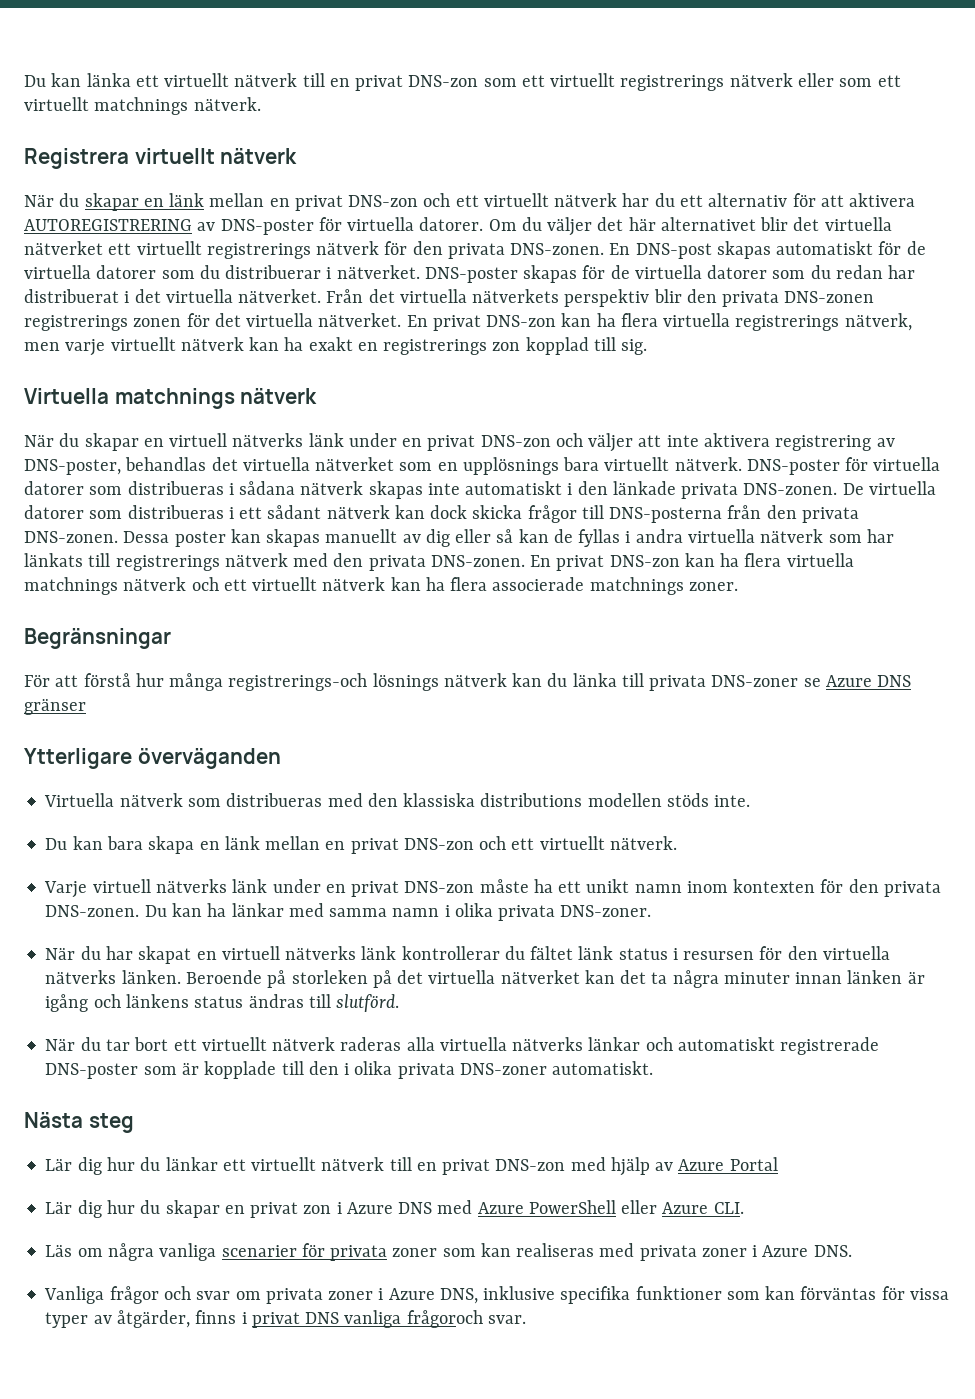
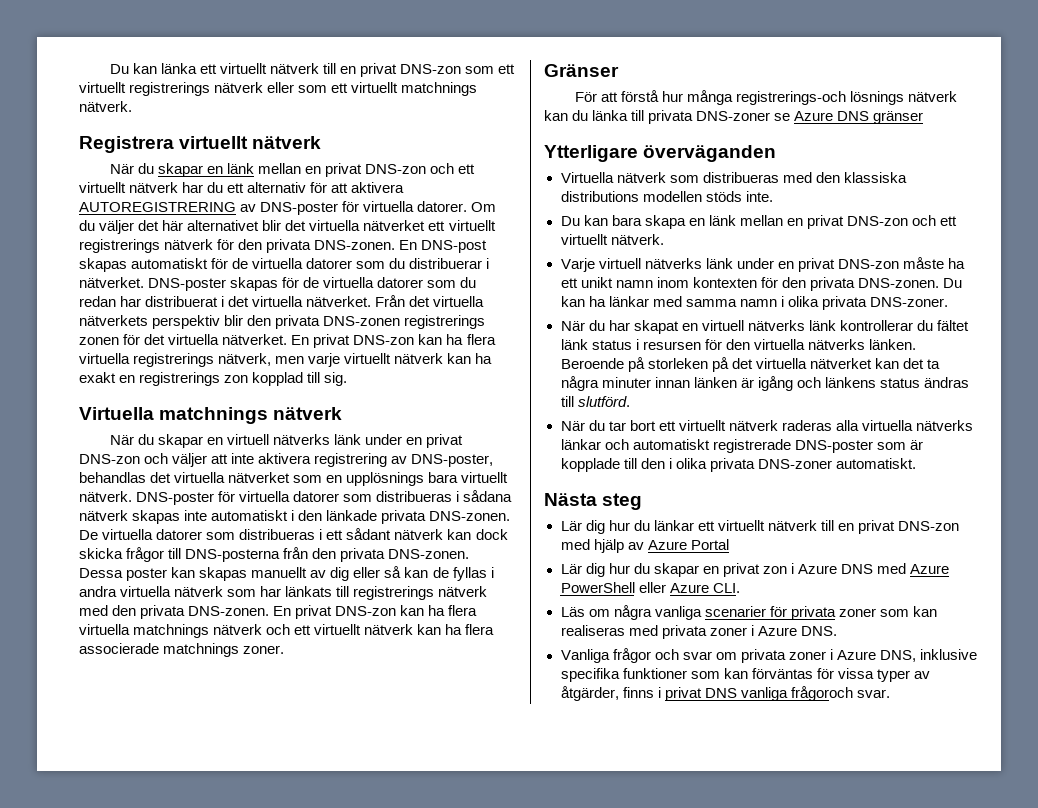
- Begränsningar
+ Gränser

